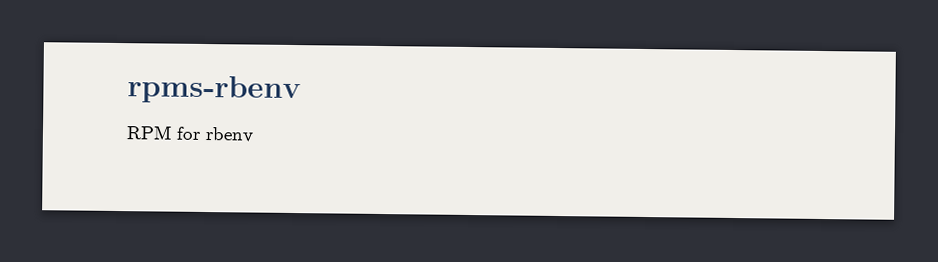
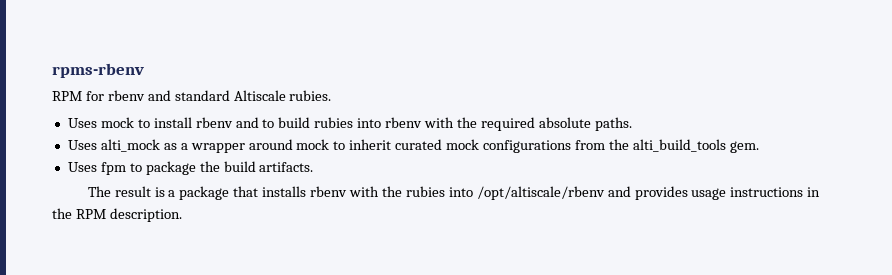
- RPM for rbenv
+ RPM for rbenv and standard Altiscale rubies.
+ Uses mock to install rbenv and to build rubies into rbenv with the required absolute paths.
+ Uses alti_mock as a wrapper around mock to inherit curated mock configurations from the alti_build_tools gem.
+ Uses fpm to package the build artifacts.
+ The result is a package that installs rbenv with the rubies into /opt/altiscale/rbenv and provides usage instructions in the RPM description.

